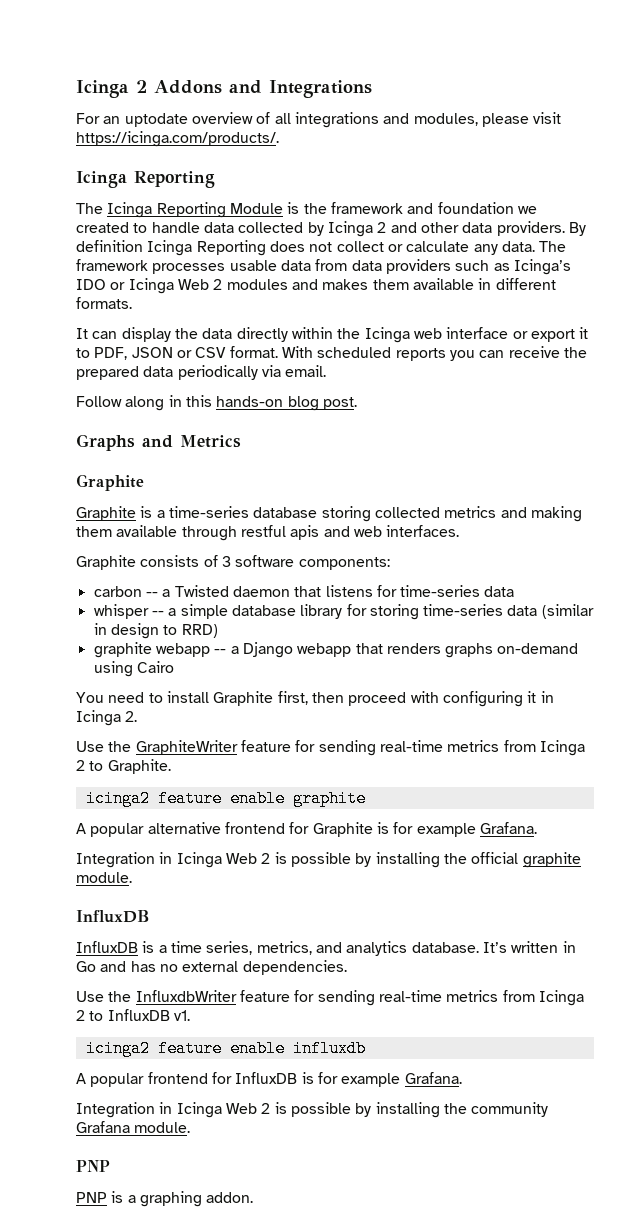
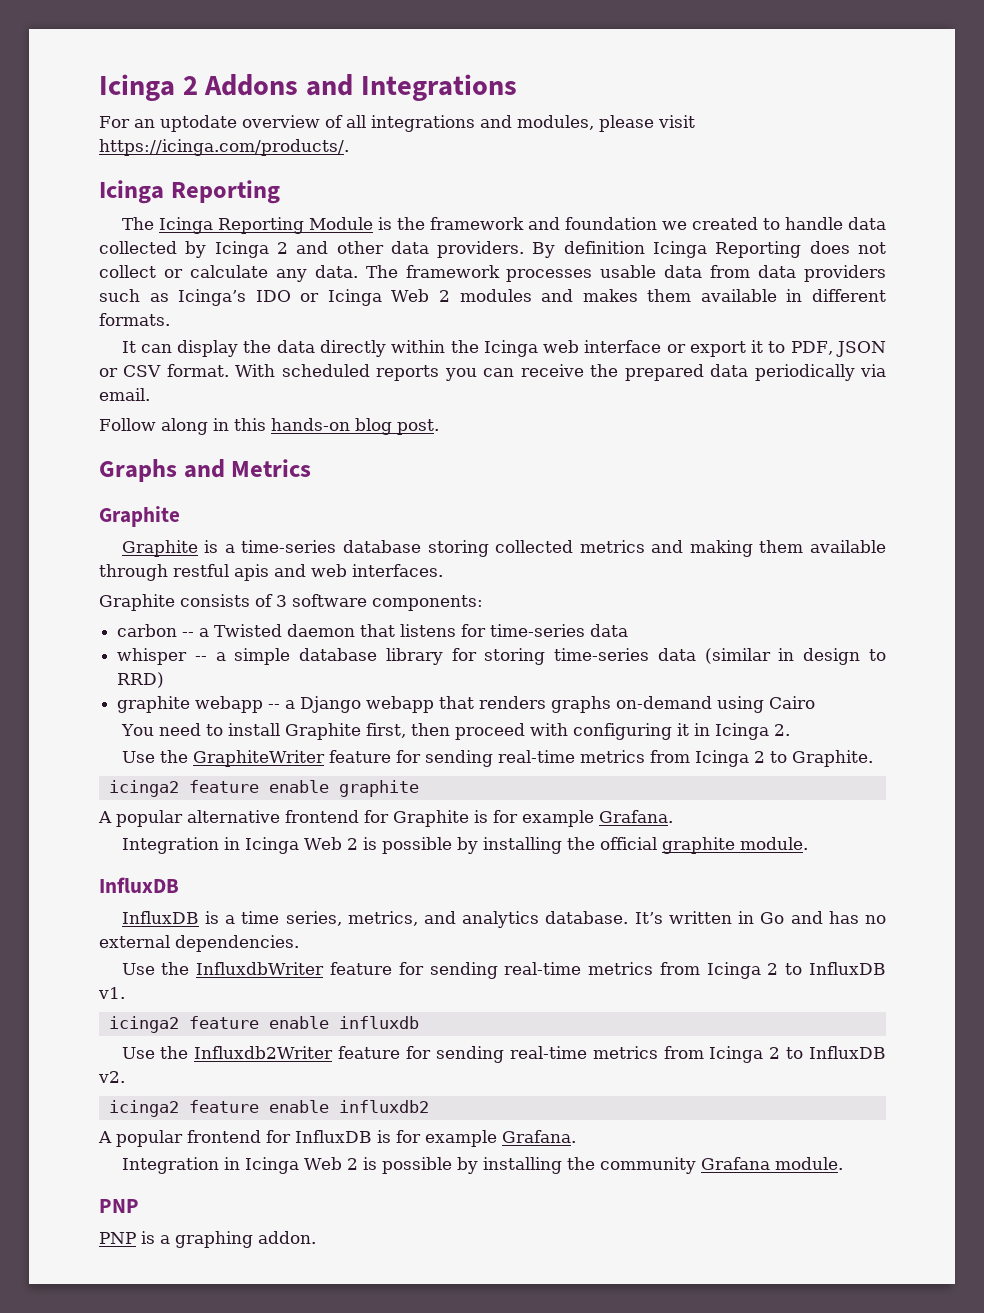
+ Use the Influxdb2Writer feature for sending real-time metrics from Icinga 2 to InfluxDB v2.
+ icinga2 feature enable influxdb2

